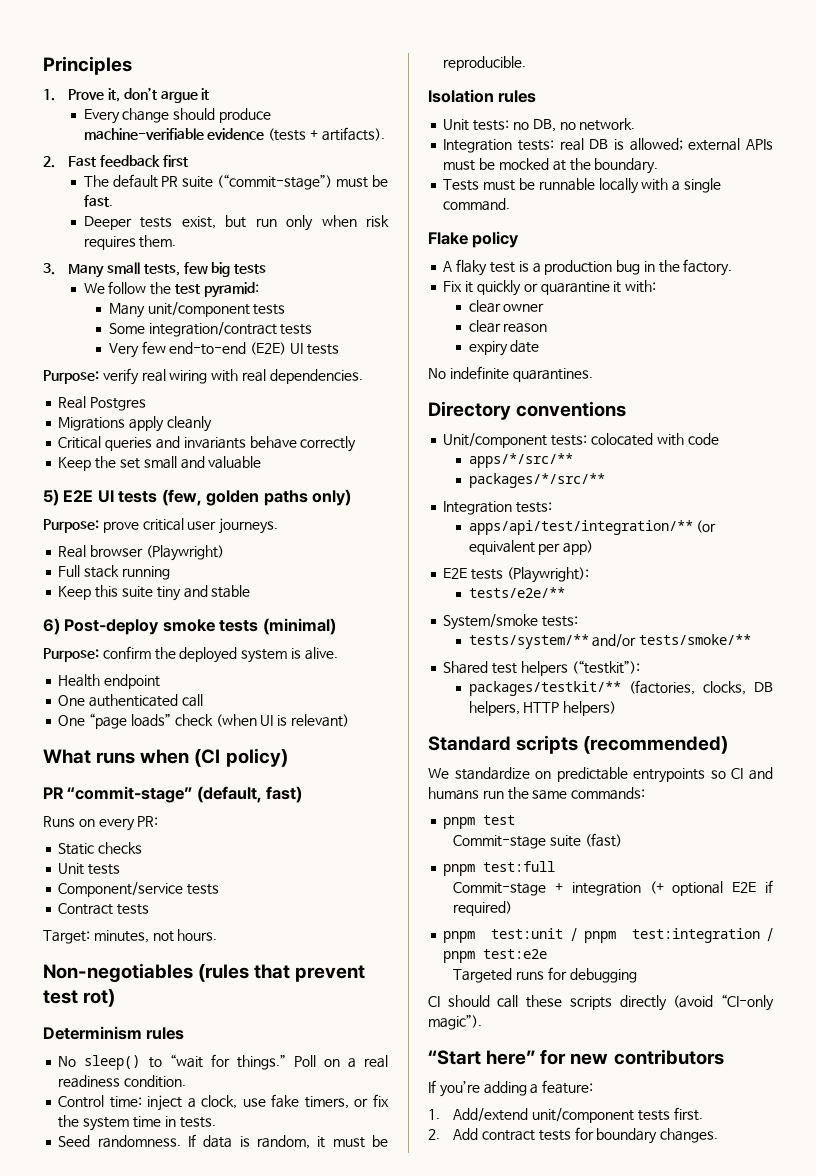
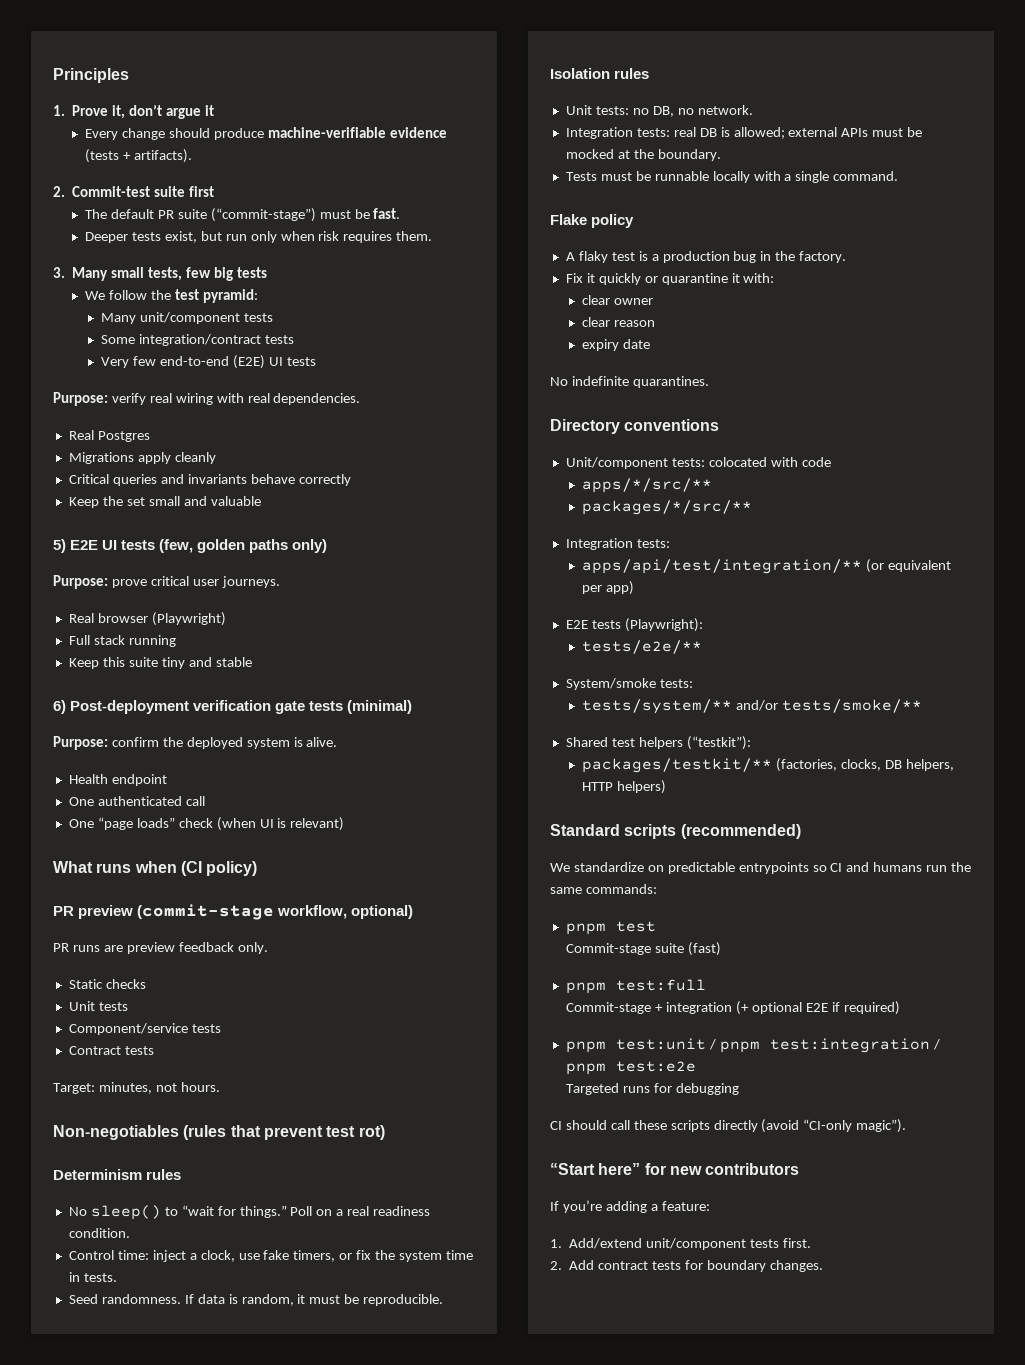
- 2. Fast feedback first
+ 2. Commit-test suite first
- 6) Post-deploy smoke tests (minimal)
+ 6) Post-deployment verification gate tests (minimal)
- PR “commit-stage” (default, fast)
- Runs on every PR:
+ PR preview (commit-stage workflow, optional)
+ PR runs are preview feedback only.

